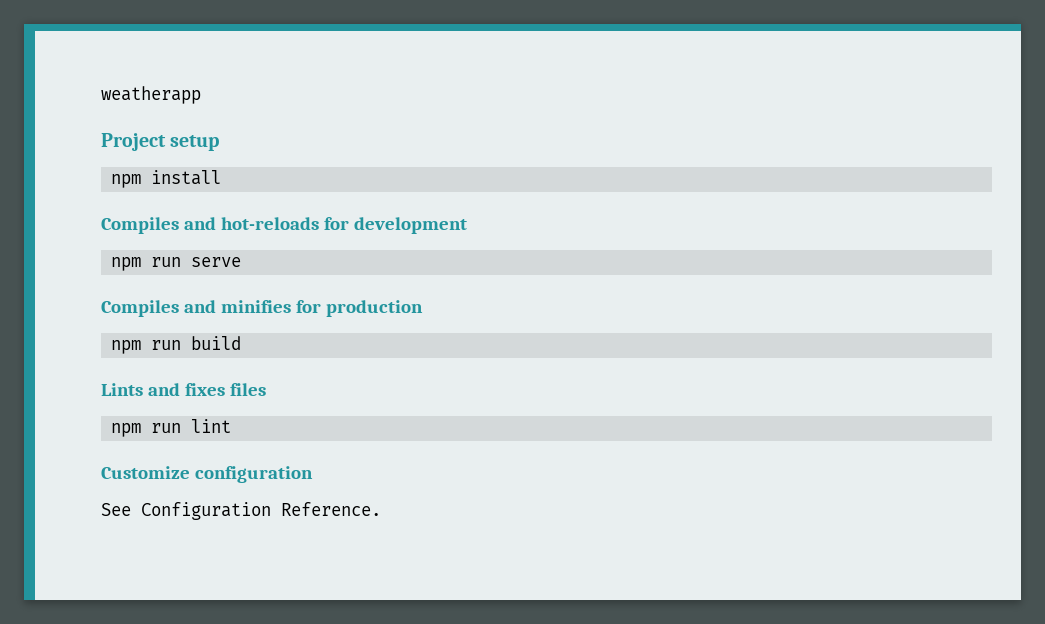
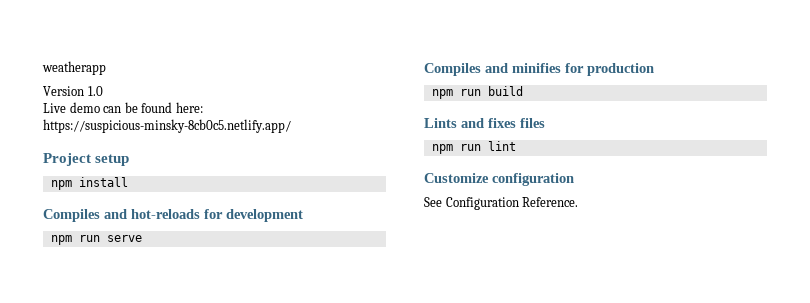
+ Version 1.0
+ Live demo can be found here: https://suspicious-minsky-8cb0c5.netlify.app/

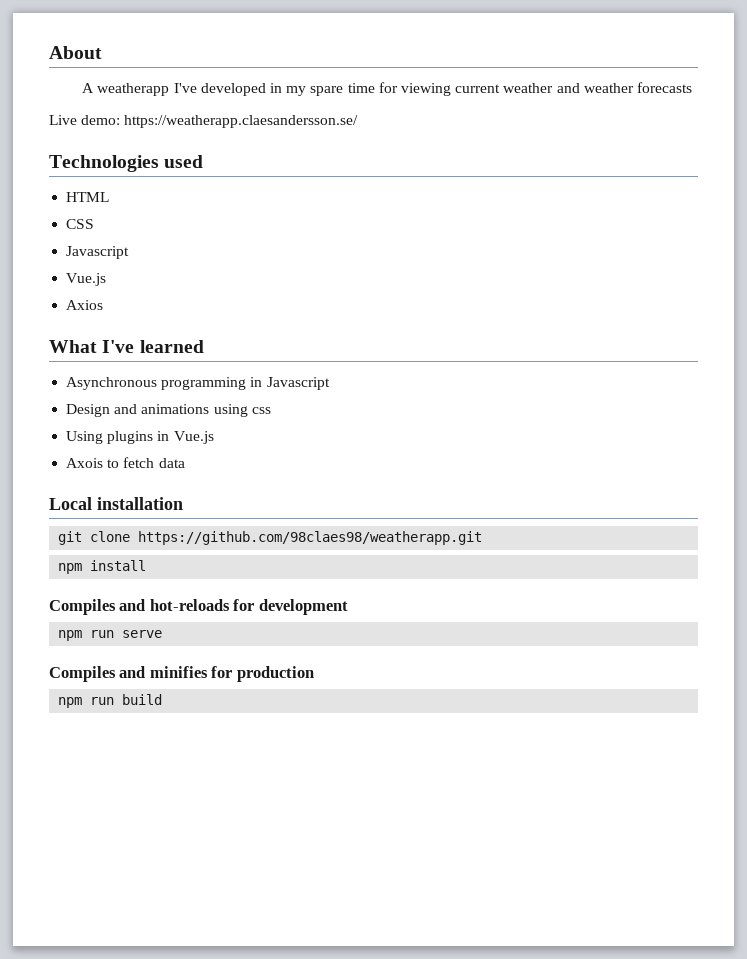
- weatherapp
- Version 1.0
- Live demo can be found here: https://suspicious-minsky-8cb0c5.netlify.app/
- Project setup
+ About
+ A weatherapp I've developed in my spare time for viewing current weather and weather forecasts
+ Live demo: https://weatherapp.claesandersson.se/
+ Technologies used
+ HTML
+ CSS
+ Javascript
+ Vue.js
+ Axios
+ What I've learned
+ Asynchronous programming in Javascript
+ Design and animations using css
+ Using plugins in Vue.js
+ Axois to fetch data
+ Local installation
+ git clone https://github.com/98claes98/weatherapp.git
- Lints and fixes files
- npm run lint
- Customize configuration
- See Configuration Reference.

